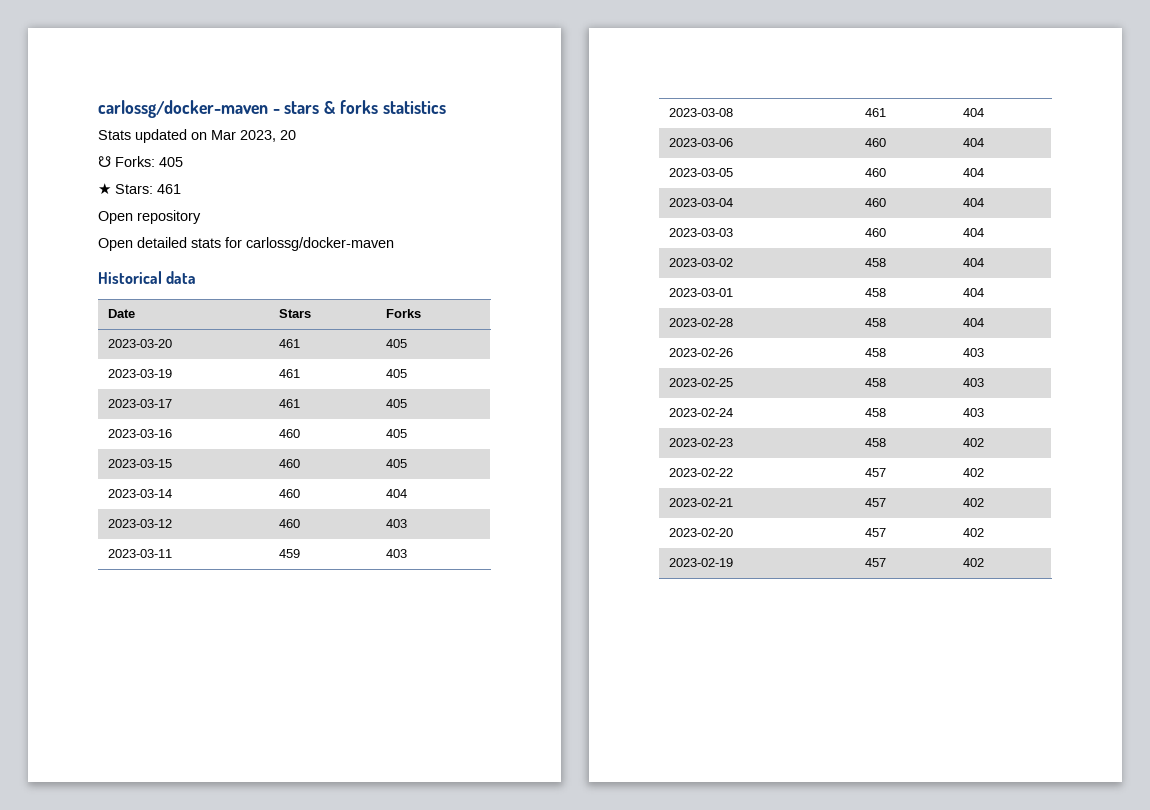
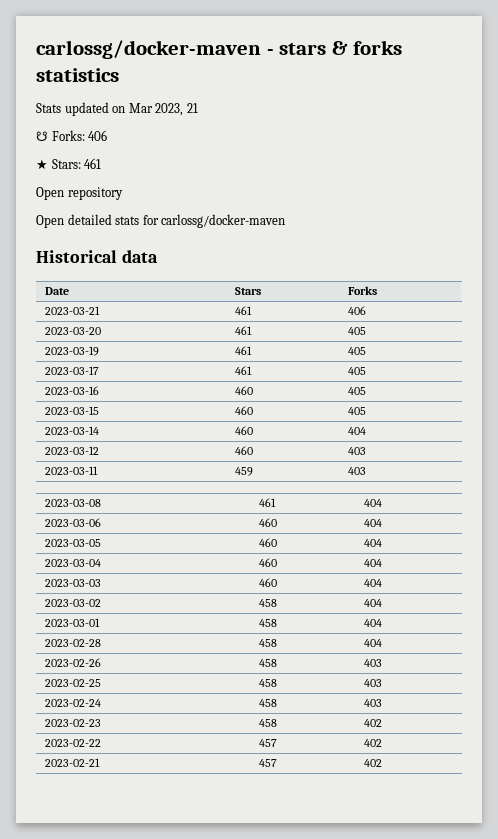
- Stats updated on Mar 2023, 20
+ Stats updated on Mar 2023, 21
- ☋ Forks: 405
+ ☋ Forks: 406
+ 2023-03-21 | 461 | 406
- 2023-02-20 | 457 | 402
- 2023-02-19 | 457 | 402

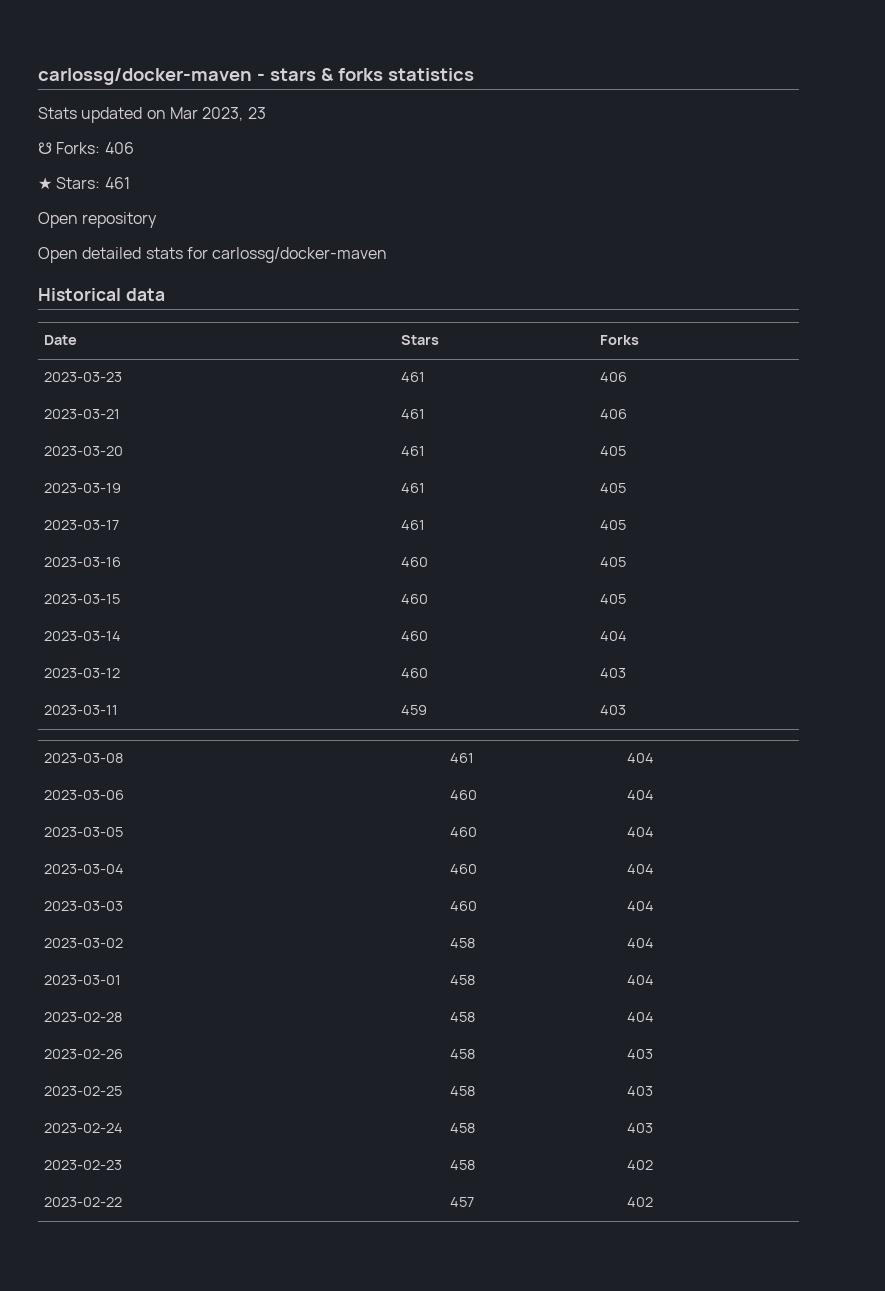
- Stats updated on Mar 2023, 21
+ Stats updated on Mar 2023, 23
+ 2023-03-23 | 461 | 406
- 2023-02-21 | 457 | 402

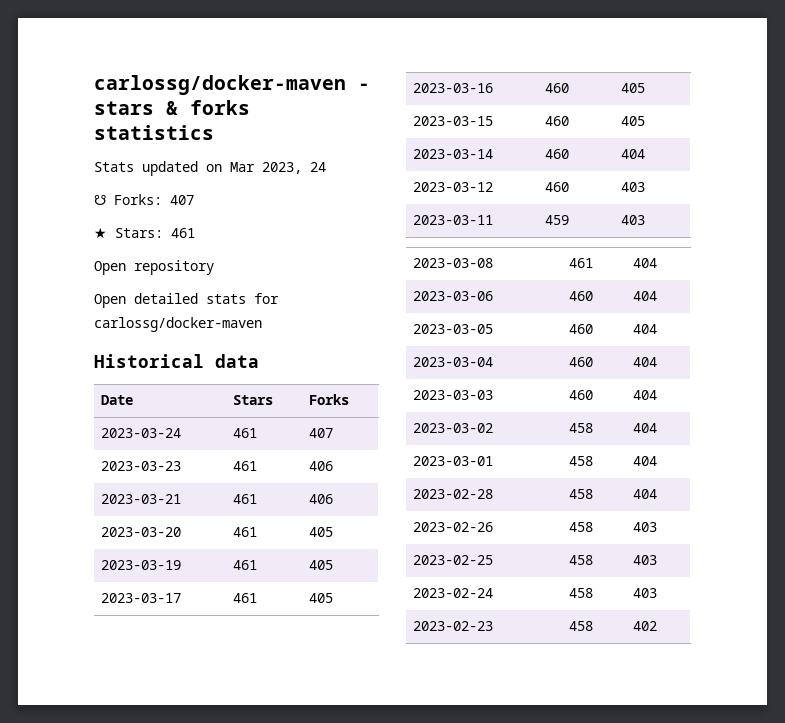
- Stats updated on Mar 2023, 23
+ Stats updated on Mar 2023, 24
- ☋ Forks: 406
+ ☋ Forks: 407
+ 2023-03-24 | 461 | 407
- 2023-02-22 | 457 | 402

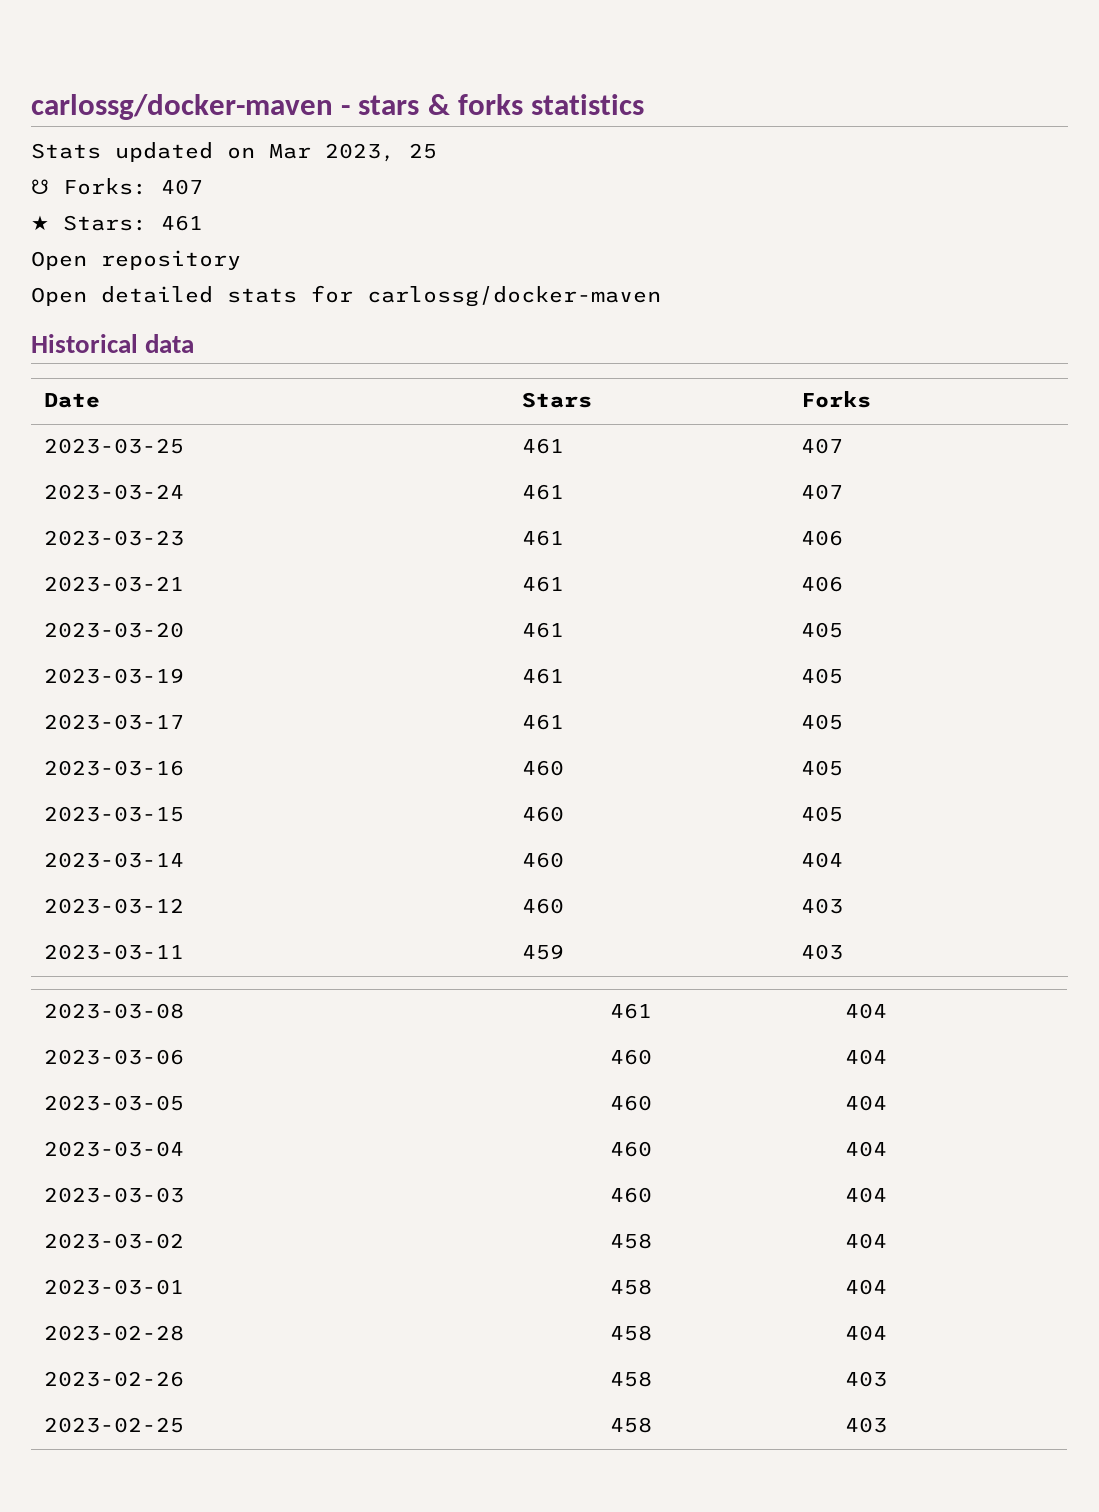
- Stats updated on Mar 2023, 24
+ Stats updated on Mar 2023, 25
+ 2023-03-25 | 461 | 407
- 2023-02-24 | 458 | 403
- 2023-02-23 | 458 | 402

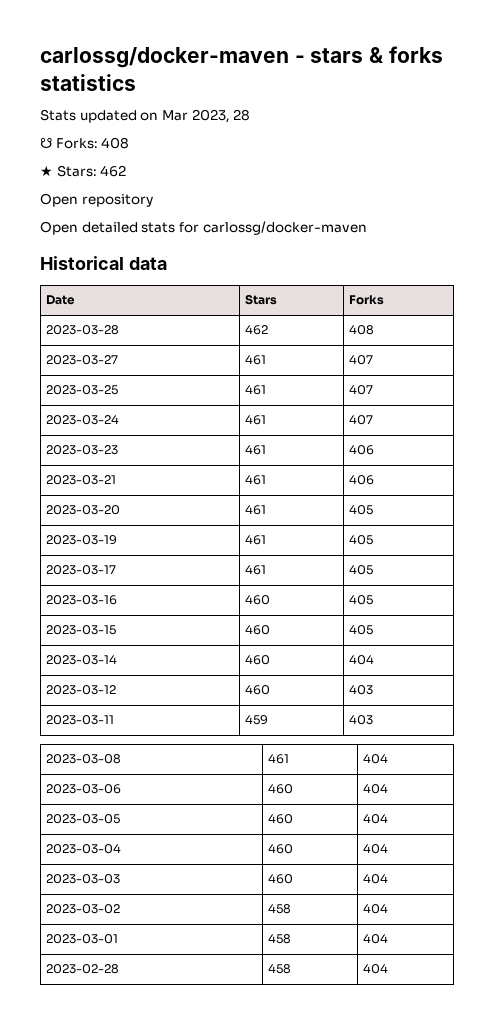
- Stats updated on Mar 2023, 25
+ Stats updated on Mar 2023, 28
- ☋ Forks: 407
+ ☋ Forks: 408
- ★ Stars: 461
+ ★ Stars: 462
+ 2023-03-28 | 462 | 408
+ 2023-03-27 | 461 | 407
- 2023-02-26 | 458 | 403
- 2023-02-25 | 458 | 403

